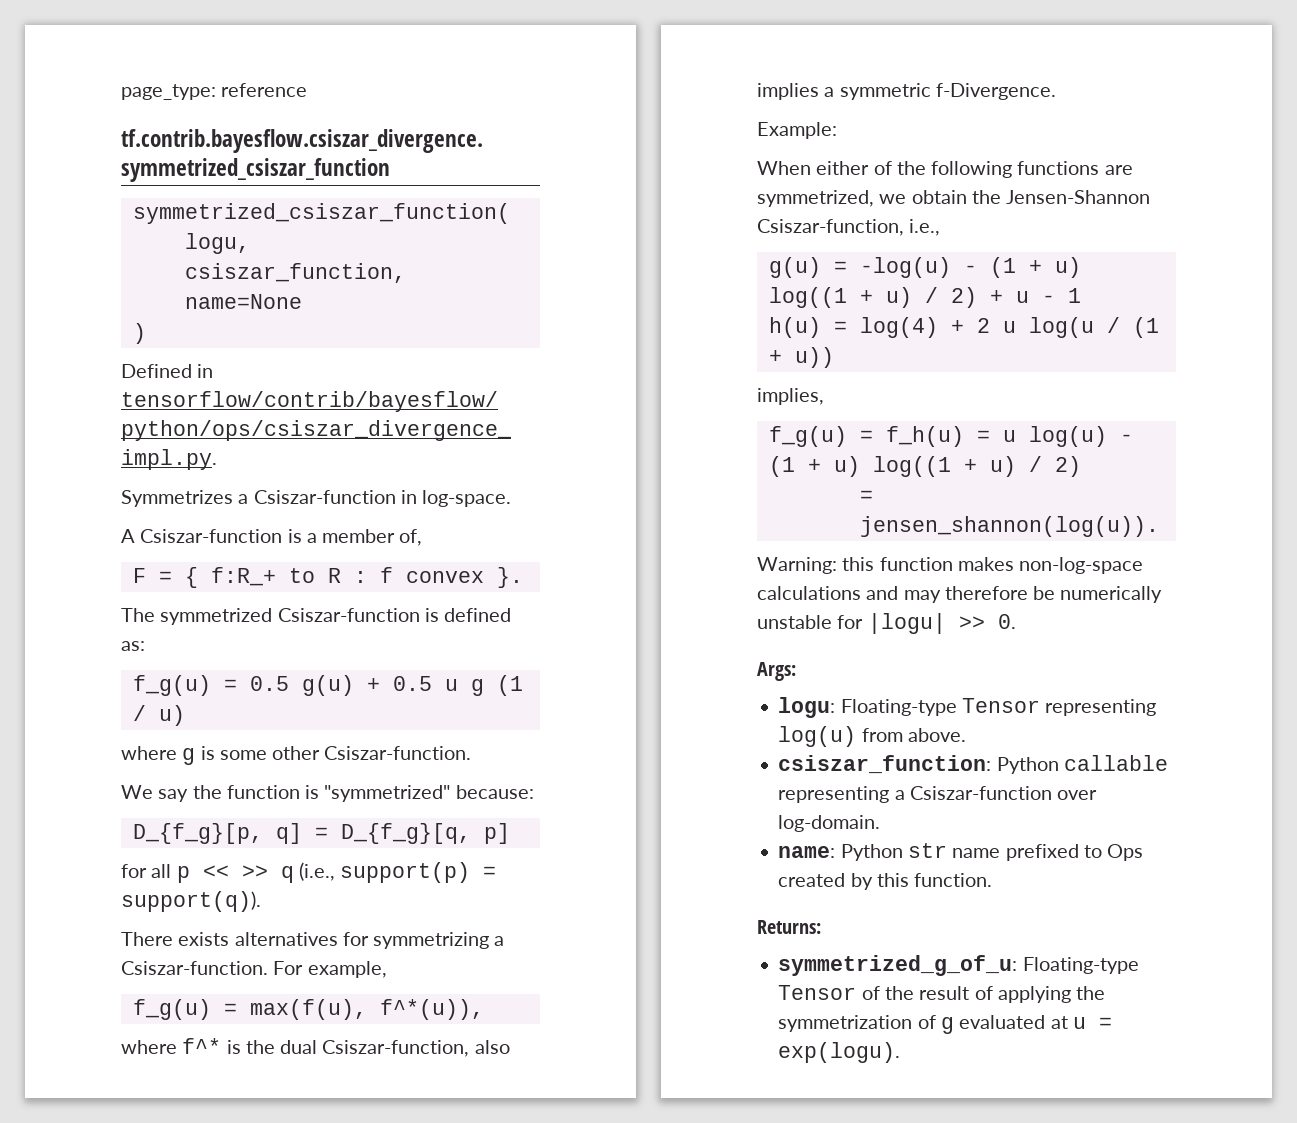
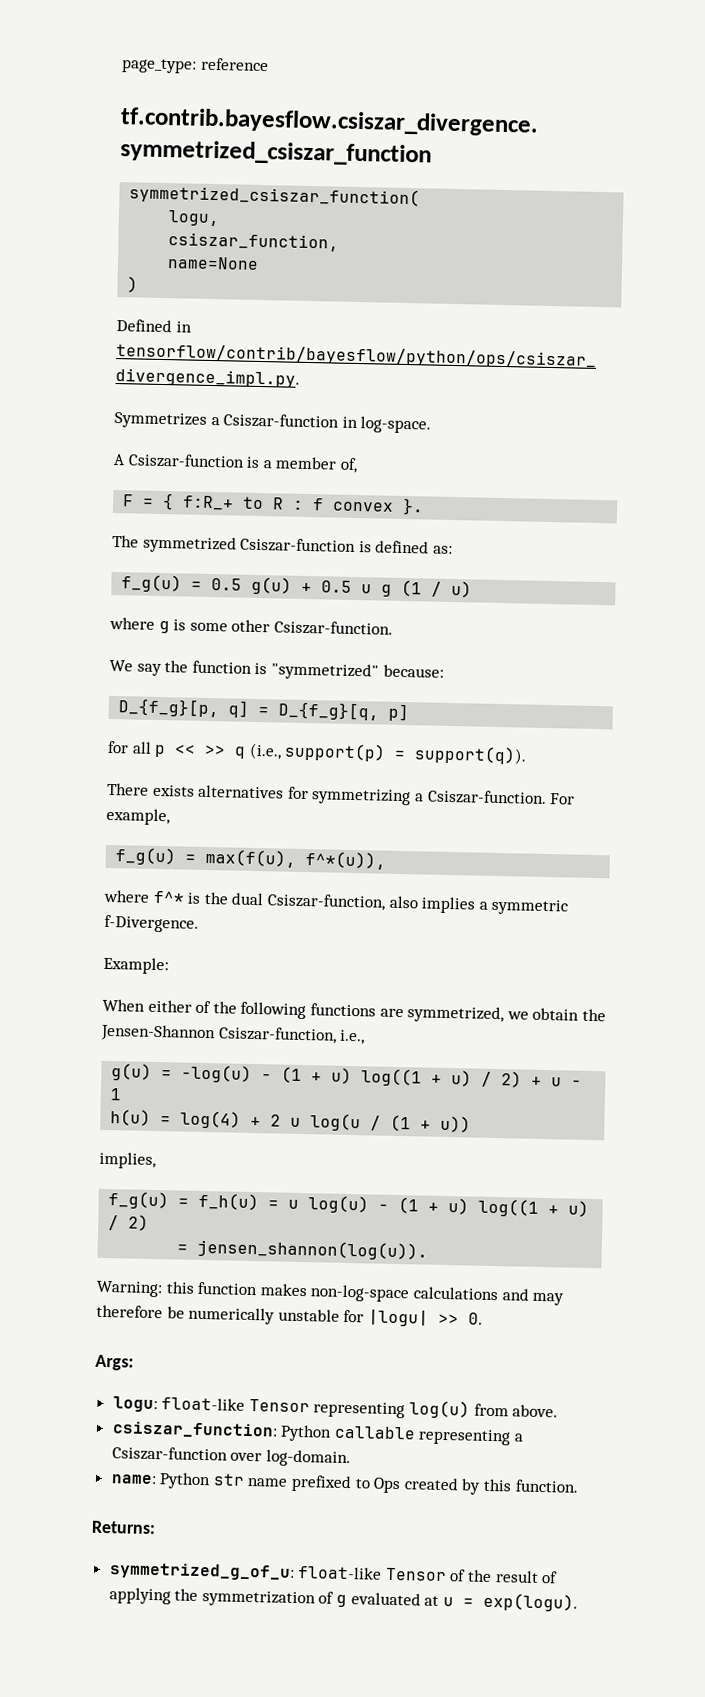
- logu: Floating-type Tensor representing log(u) from above.
+ logu: float-like Tensor representing log(u) from above.
- symmetrized_g_of_u: Floating-type Tensor of the result of applying the symmetrization of g evaluated at u = exp(logu).
+ symmetrized_g_of_u: float-like Tensor of the result of applying the symmetrization of g evaluated at u = exp(logu).

